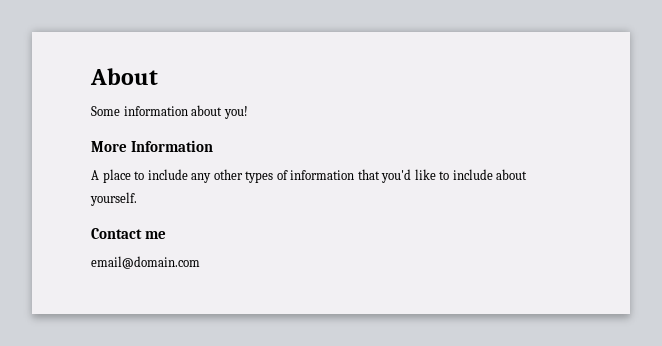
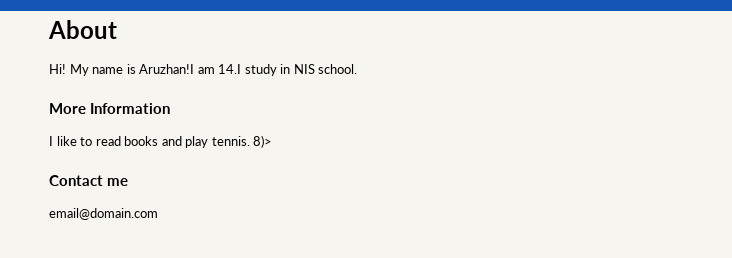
- Some information about you!
+ Hi! My name is Aruzhan!I am 14.I study in NIS school.
  More Information
- A place to include any other types of information that you'd like to include about yourself.
+ I like to read books and play tennis. 8)>

